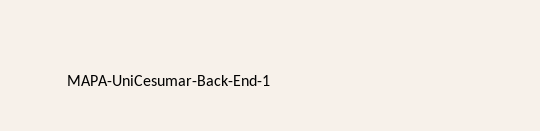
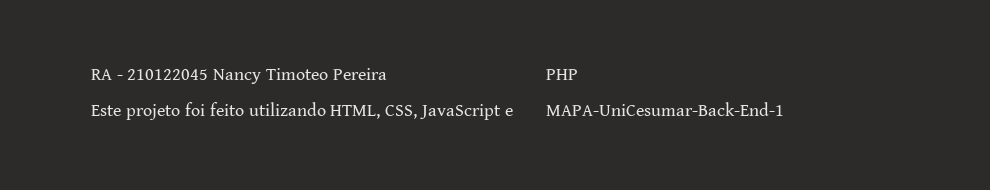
+ RA - 210122045 Nancy Timoteo Pereira
+ Este projeto foi feito utilizando HTML, CSS, JavaScript e PHP

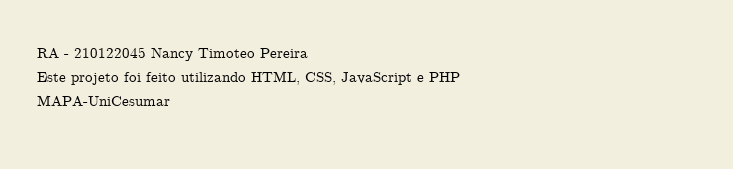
- MAPA-UniCesumar-Back-End-1
+ MAPA-UniCesumar

